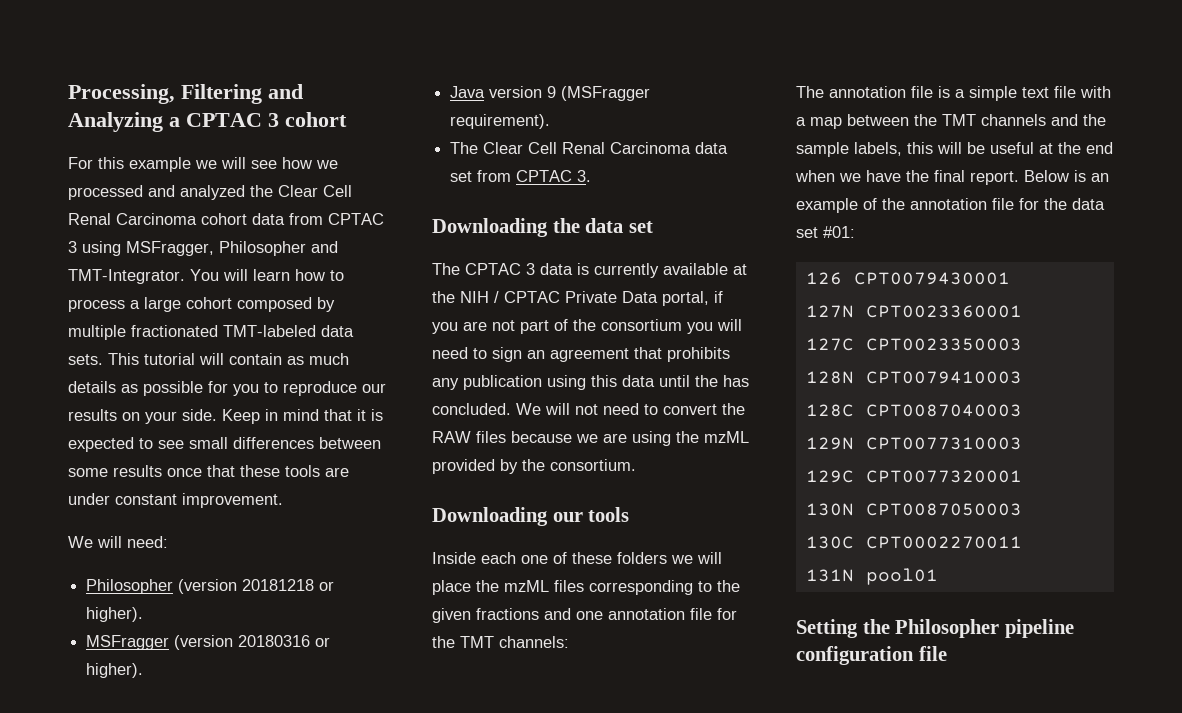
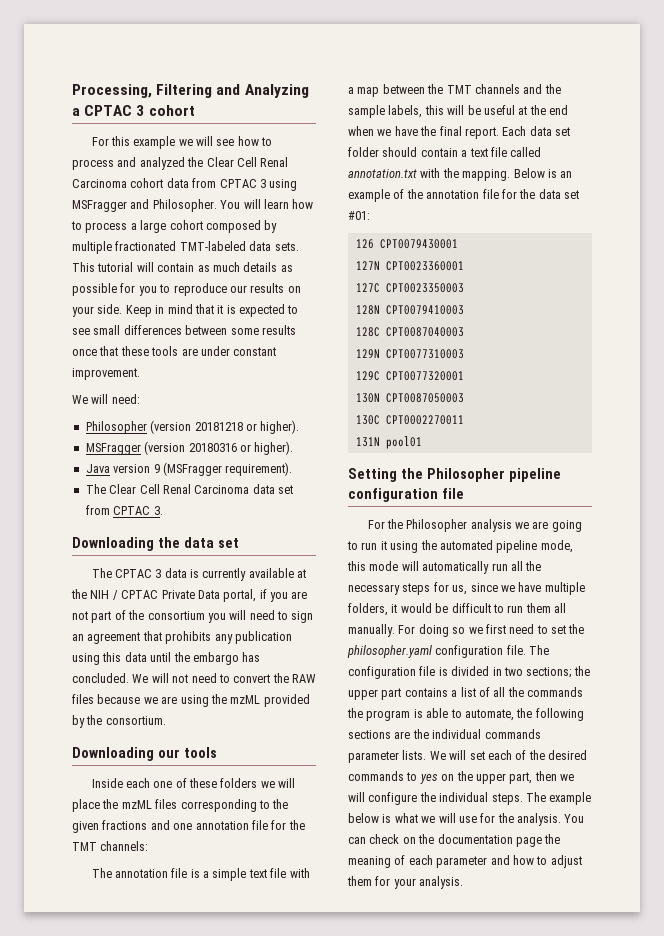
- For this example we will see how we processed and analyzed the Clear Cell Renal Carcinoma cohort data from CPTAC 3 using MSFragger, Philosopher and TMT-Integrator.
+ For this example we will see how to process and analyzed the Clear Cell Renal Carcinoma cohort data from CPTAC 3 using MSFragger and Philosopher.
- The CPTAC 3 data is currently available at the NIH / CPTAC Private Data portal, if you are not part of the consortium you will need to sign an agreement that prohibits any publication using this data until the has concluded.
+ The CPTAC 3 data is currently available at the NIH / CPTAC Private Data portal, if you are not part of the consortium you will need to sign an agreement that prohibits any publication using this data until the embargo has concluded.
+ Each data set folder should contain a text file called annotation.txt with the mapping.
+ For the Philosopher analysis we are going to run it using the automated pipeline mode, this mode will automatically run all the necessary steps for us, since we have multiple folders, it would be difficult to run them all manually. For doing so we first need to set the philosopher.yaml configuration file. The configuration file is divided in two sections; the upper part contains a list of all the commands the program is able to automate, the following sections are the individual commands parameter lists. We will set each of the desired commands to yes on the upper part, then we will configure the individual steps. The example below is what we will use for the analysis. You can check on the documentation page the meaning of each parameter and how to adjust them for your analysis.

